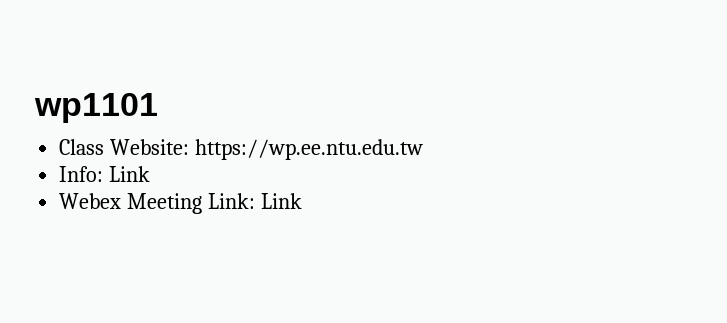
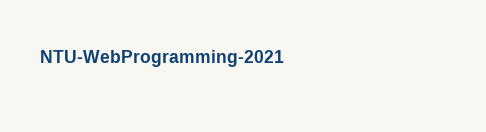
- wp1101
- Class Website: https://wp.ee.ntu.edu.tw
- Info: Link
- Webex Meeting Link: Link
+ NTU-WebProgramming-2021

